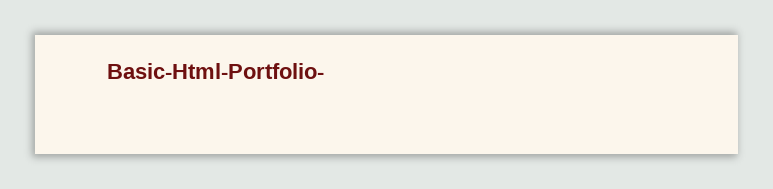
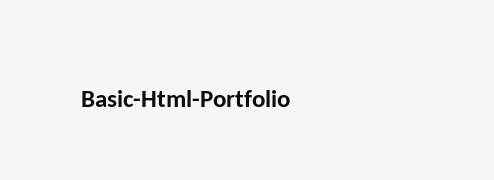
- Basic-Html-Portfolio-
+ Basic-Html-Portfolio

